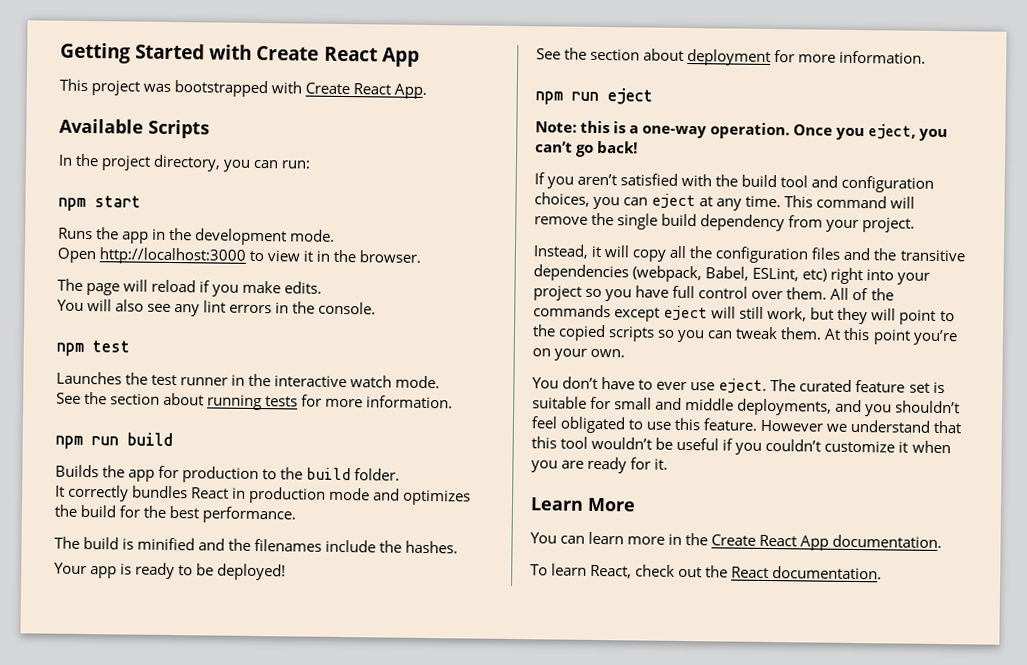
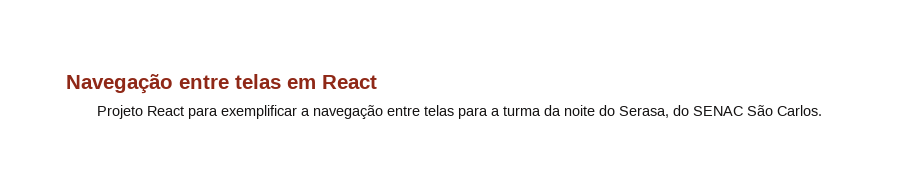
- Getting Started with Create React App
- This project was bootstrapped with Create React App.
- Available Scripts
- In the project directory, you can run:
- npm start
- Runs the app in the development mode.
- Open http://localhost:3000 to view it in the browser.
- The page will reload if you make edits.
- You will also see any lint errors in the console.
- npm test
- Launches the test runner in the interactive watch mode.
- See the section about running tests for more information.
- npm run build
- Builds the app for production to the build folder.
- It correctly bundles React in production mode and optimizes the build for the best performance.
- The build is minified and the filenames include the hashes.
- Your app is ready to be deployed!
- See the section about deployment for more information.
- npm run eject
- Note: this is a one-way operation. Once you eject, you can’t go back!
- If you aren’t satisfied with the build tool and configuration choices, you can eject at any time. This command will remove the single build dependency from your project.
- Instead, it will copy all the configuration files and the transitive dependencies (webpack, Babel, ESLint, etc) right into your project so you have full control over them. All of the commands except eject will still work, but they will point to the copied scripts so you can tweak them. At this point you’re on your own.
- You don’t have to ever use eject. The curated feature set is suitable for small and middle deployments, and you shouldn’t feel obligated to use this feature. However we understand that this tool wouldn’t be useful if you couldn’t customize it when you are ready for it.
- Learn More
- You can learn more in the Create React App documentation.
- To learn React, check out the React documentation.
+ Navegação entre telas em React
+ Projeto React para exemplificar a navegação entre telas para a turma da noite do Serasa, do SENAC São Carlos.

